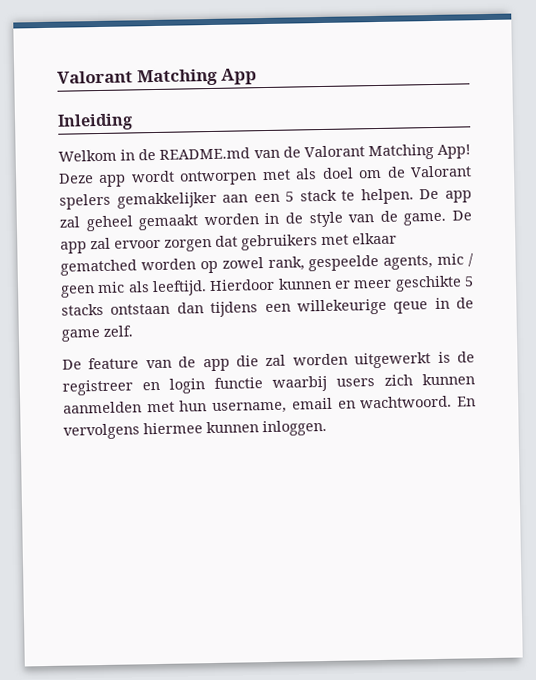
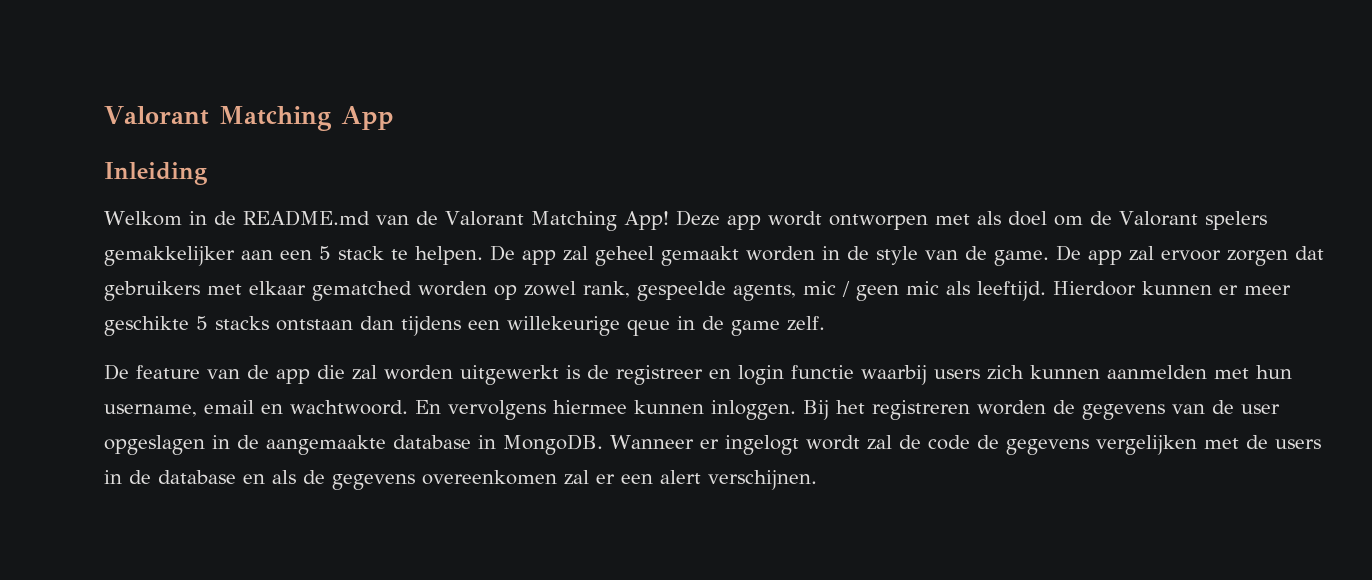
+ Bij het registreren worden de gegevens van de user opgeslagen in de aangemaakte database in MongoDB. Wanneer er ingelogt wordt zal de code de gegevens vergelijken met de users in de database en als de gegevens overeenkomen zal er een alert verschijnen.

